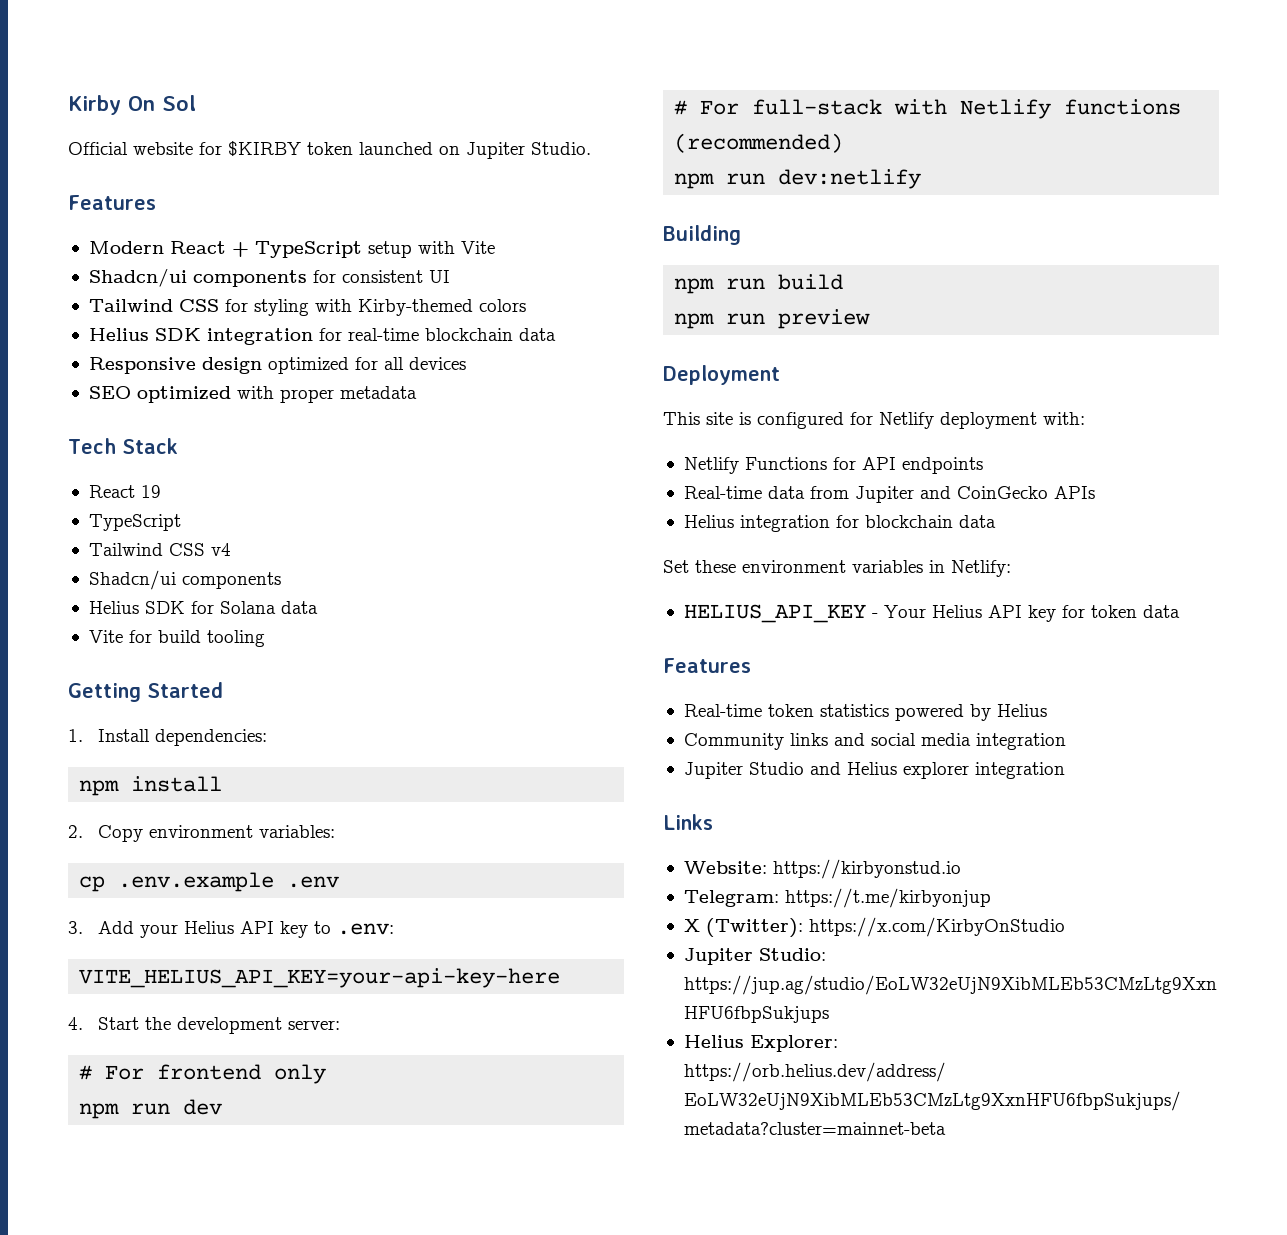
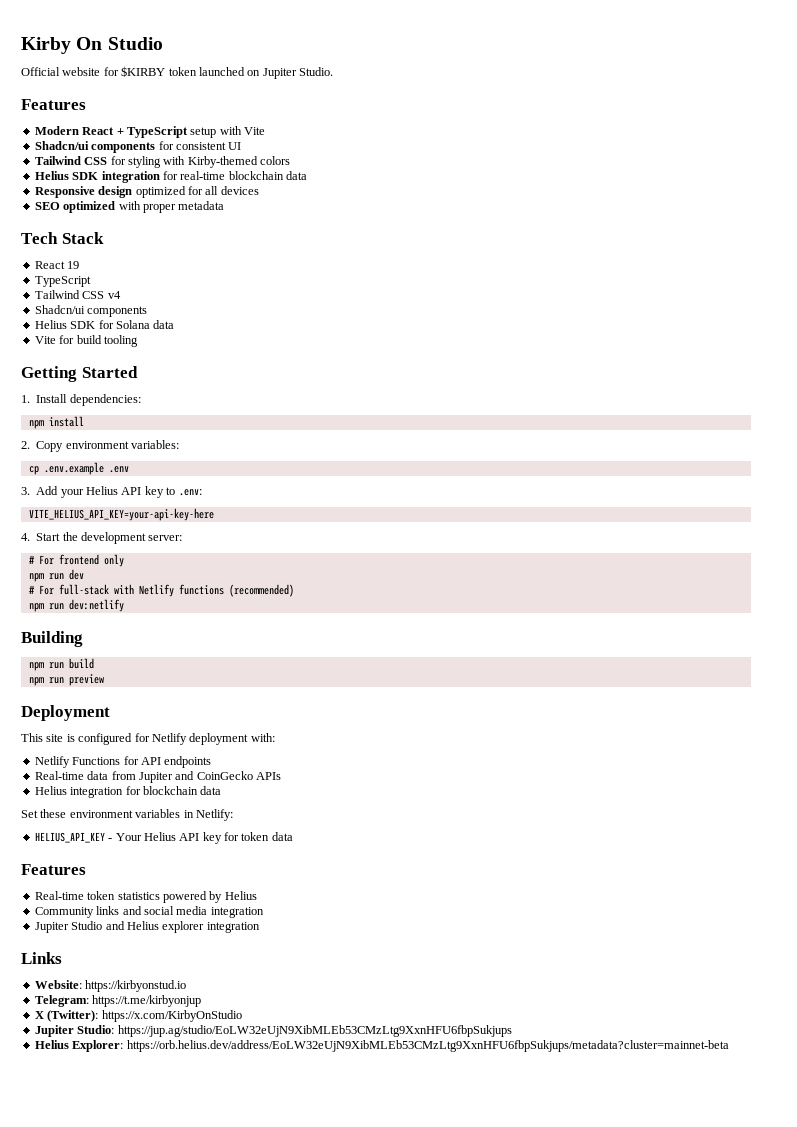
- Kirby On Sol
+ Kirby On Studio

